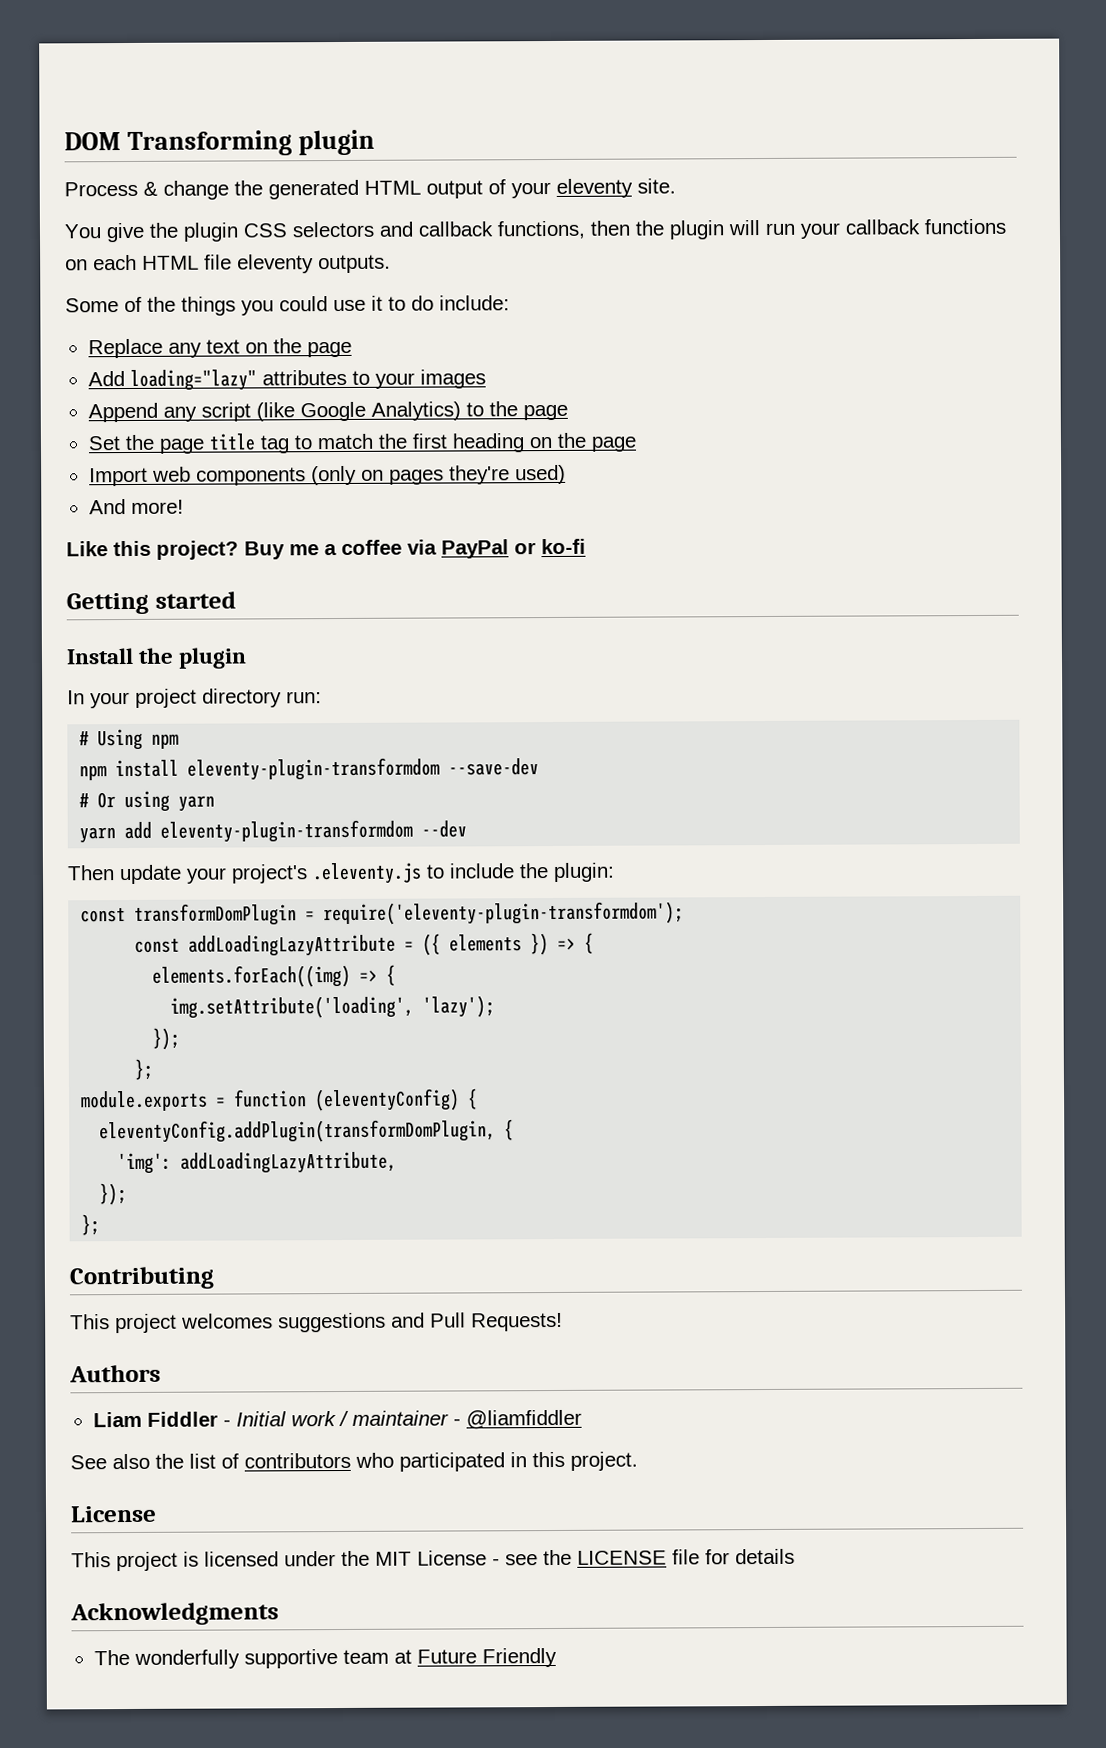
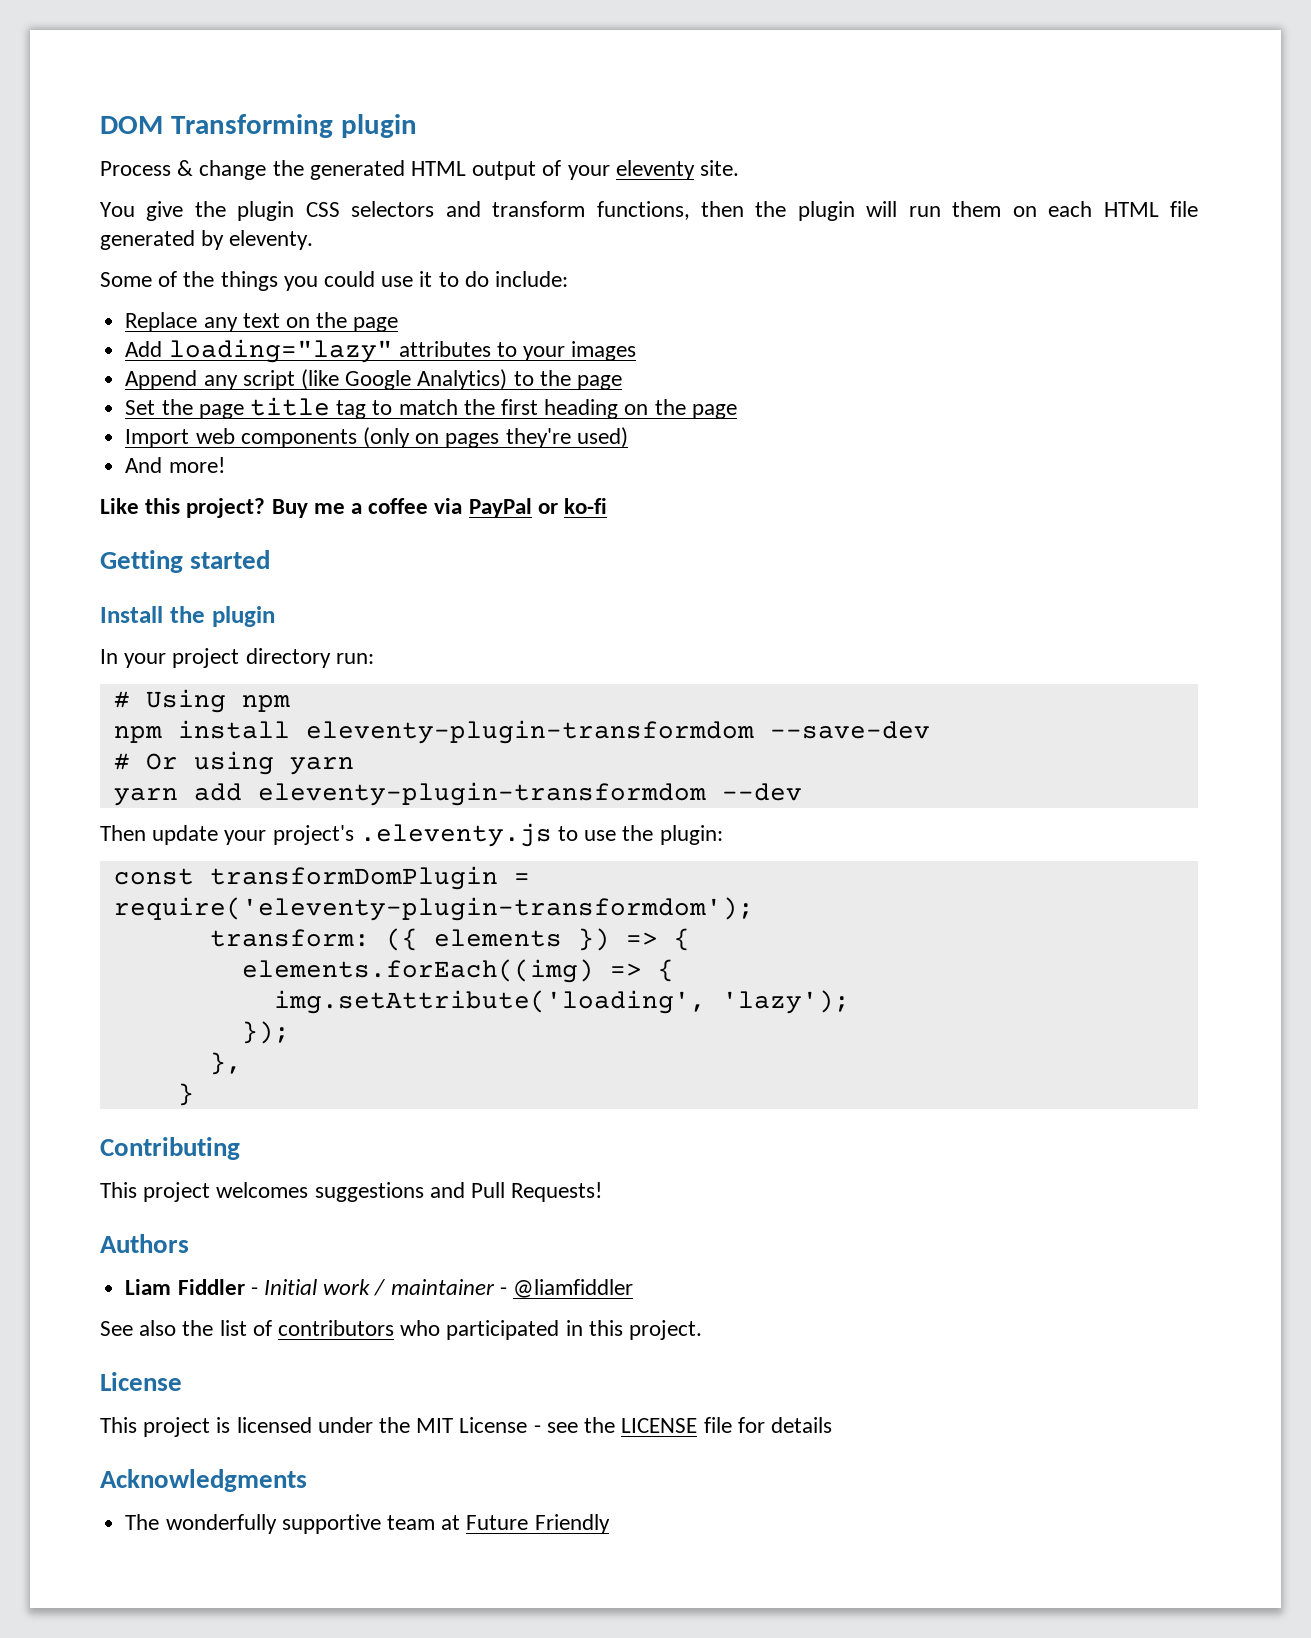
- You give the plugin CSS selectors and callback functions, then the plugin will run your callback functions on each HTML file eleventy outputs.
+ You give the plugin CSS selectors and transform functions, then the plugin will run them on each HTML file generated by eleventy.
- Then update your project's .eleventy.js to include the plugin:
+ Then update your project's .eleventy.js to use the plugin:
- const addLoadingLazyAttribute = ({ elements }) => {
+ transform: ({ elements }) => {
  img.setAttribute('loading', 'lazy');
  });
- };
- module.exports = function (eleventyConfig) {
- eleventyConfig.addPlugin(transformDomPlugin, {
- 'img': addLoadingLazyAttribute,
- });
- };
+ },
+ }

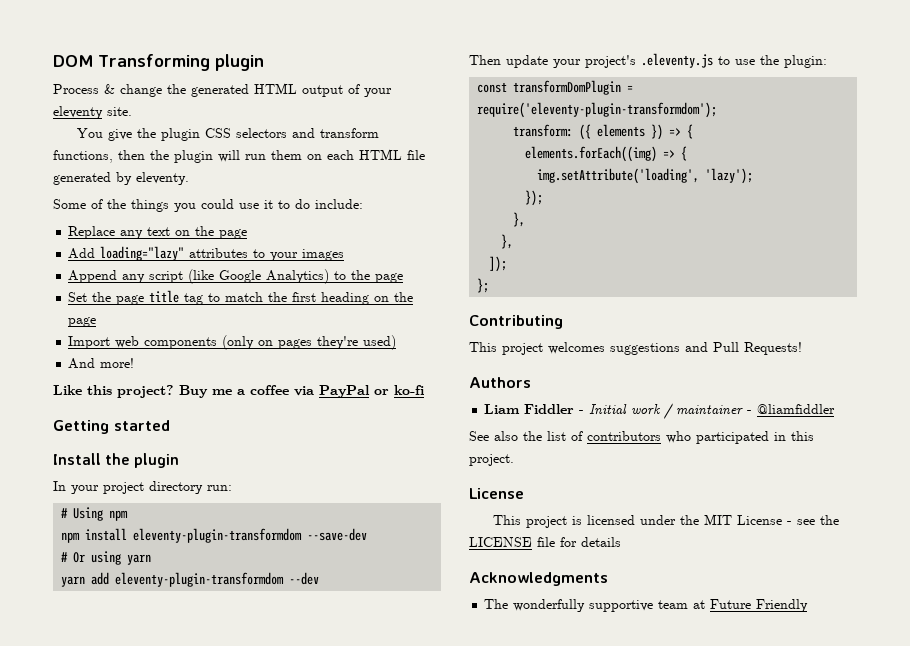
  });
  },
- }
+ },
+ ]);
+ };

